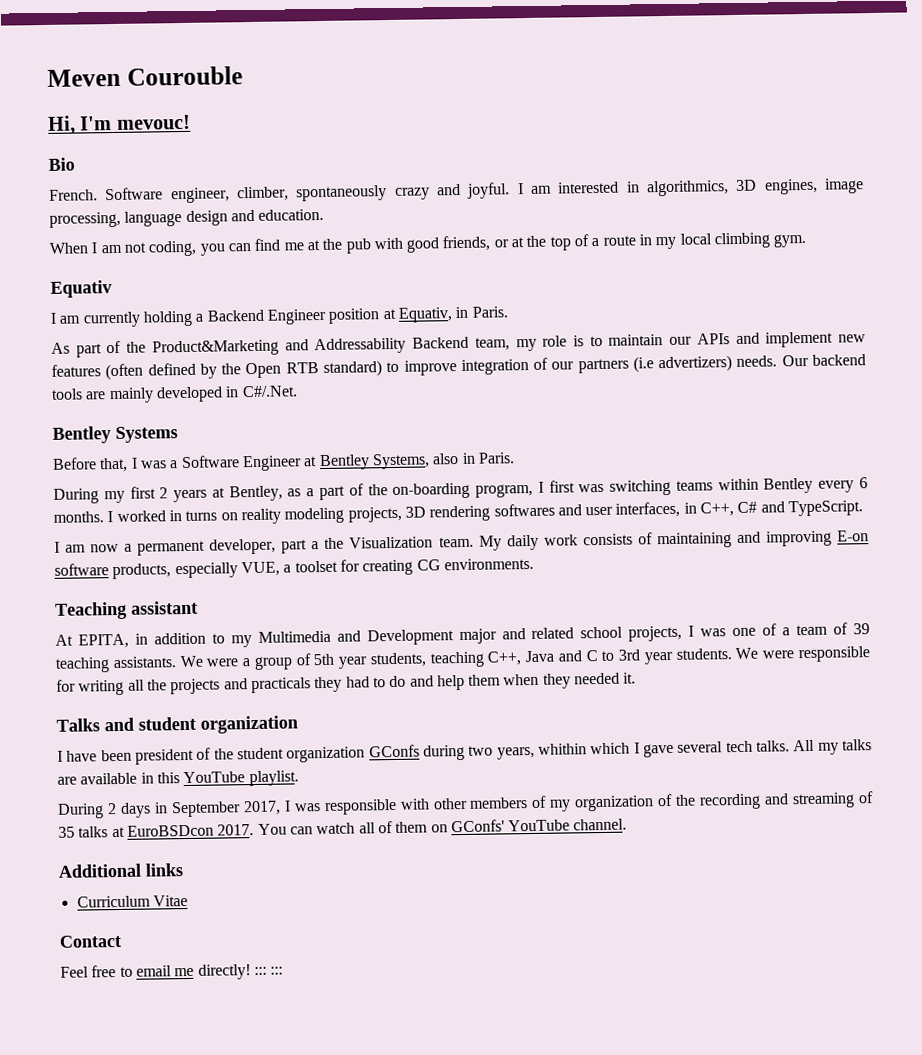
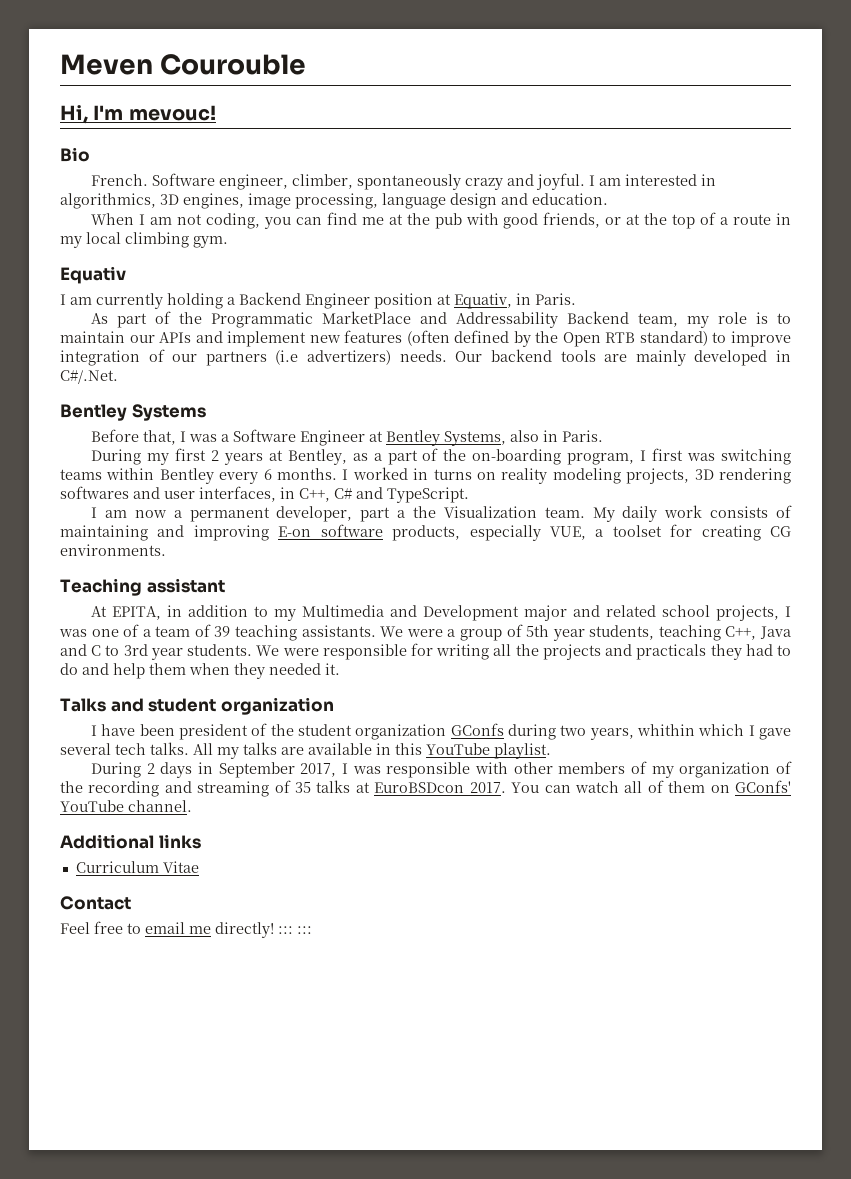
- As part of the Product&Marketing and Addressability Backend team, my role is to maintain our APIs and implement new features (often defined by the Open RTB standard) to improve integration of our partners (i.e advertizers) needs.
+ As part of the Programmatic MarketPlace and Addressability Backend team, my role is to maintain our APIs and implement new features (often defined by the Open RTB standard) to improve integration of our partners (i.e advertizers) needs.

